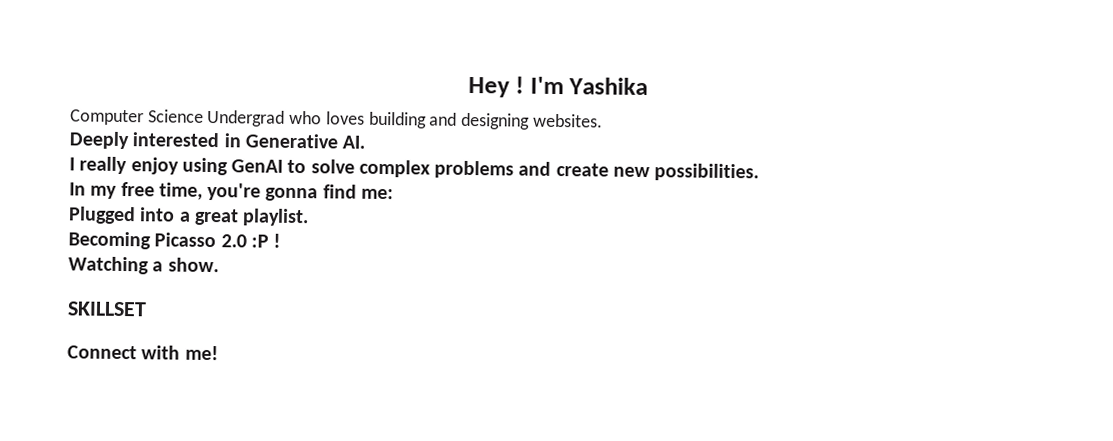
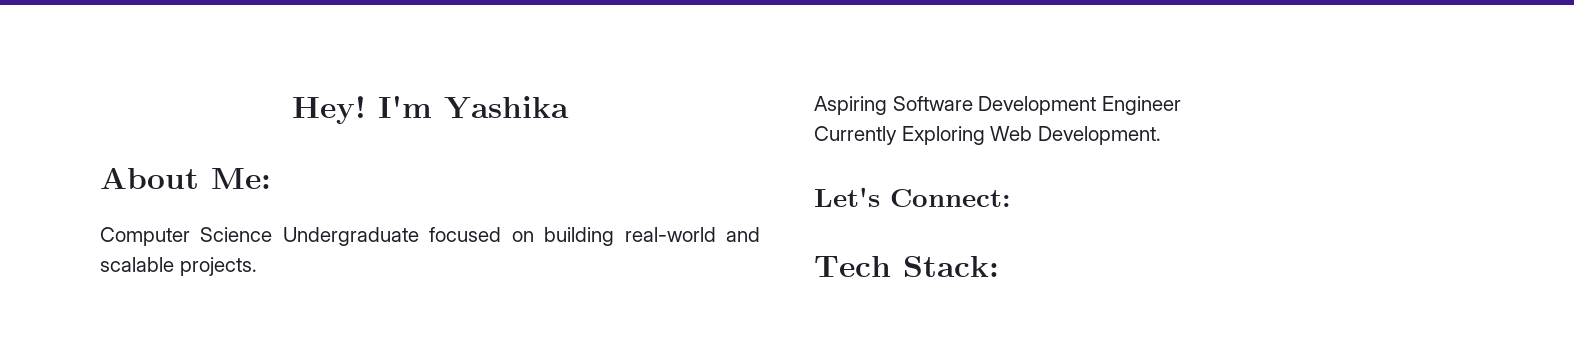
- Hey !
+ Hey!
+ About Me:
- Computer Science Undergrad who loves building and designing websites.
- Deeply interested in Generative AI.
- I really enjoy using GenAI to solve complex problems and create new possibilities.
- In my free time, you're gonna find me:
- Plugged into a great playlist.
- Becoming Picasso 2.0 :P !
- Watching a show.
- SKILLSET
- Connect with me!
+ Computer Science Undergraduate focused on building real-world and scalable projects.
+ Aspiring Software Development Engineer
+ Currently Exploring Web Development.
+ Let's Connect:
+ Tech Stack:

